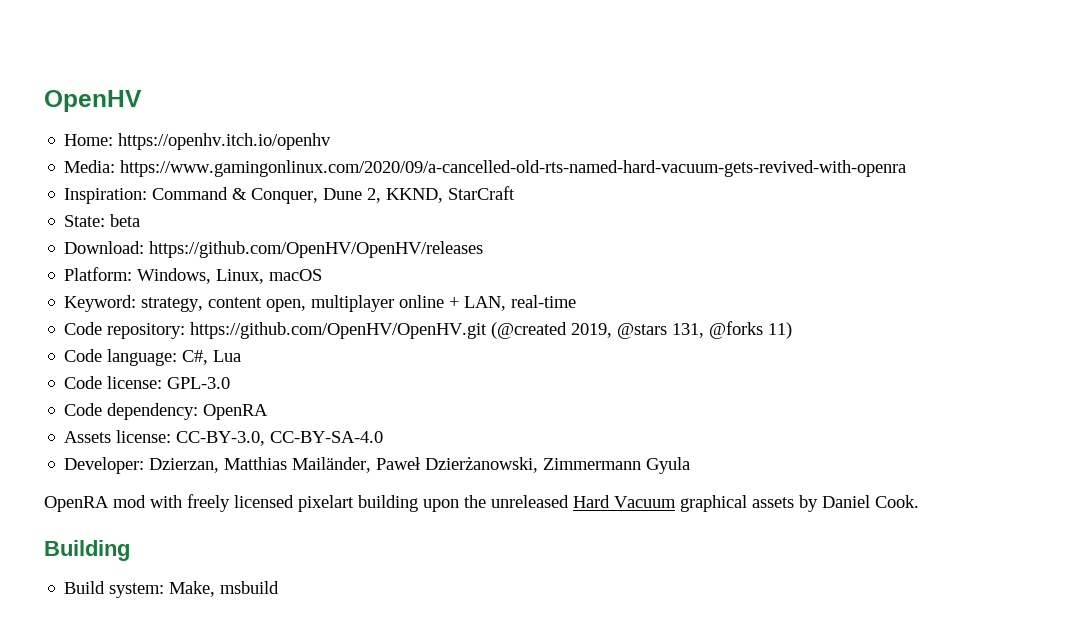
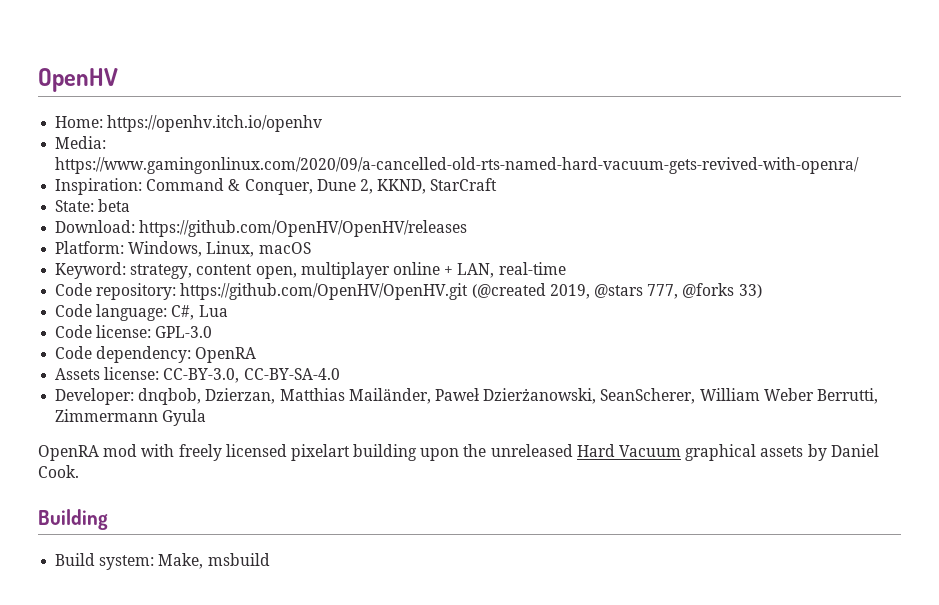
- Media: https://www.gamingonlinux.com/2020/09/a-cancelled-old-rts-named-hard-vacuum-gets-revived-with-openra
+ Media: https://www.gamingonlinux.com/2020/09/a-cancelled-old-rts-named-hard-vacuum-gets-revived-with-openra/
- Code repository: https://github.com/OpenHV/OpenHV.git (@created 2019, @stars 131, @forks 11)
+ Code repository: https://github.com/OpenHV/OpenHV.git (@created 2019, @stars 777, @forks 33)
- Developer: Dzierzan, Matthias Mailänder, Paweł Dzierżanowski, Zimmermann Gyula
+ Developer: dnqbob, Dzierzan, Matthias Mailänder, Paweł Dzierżanowski, SeanScherer, William Weber Berrutti, Zimmermann Gyula

